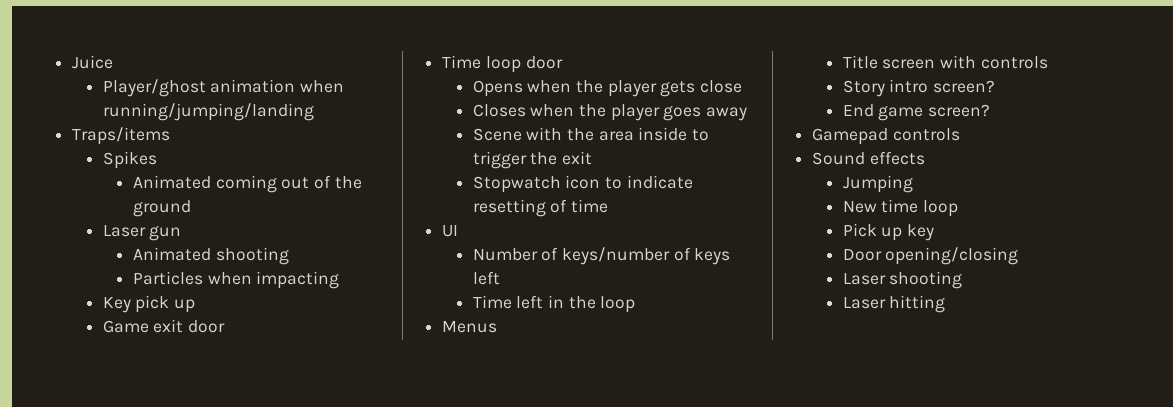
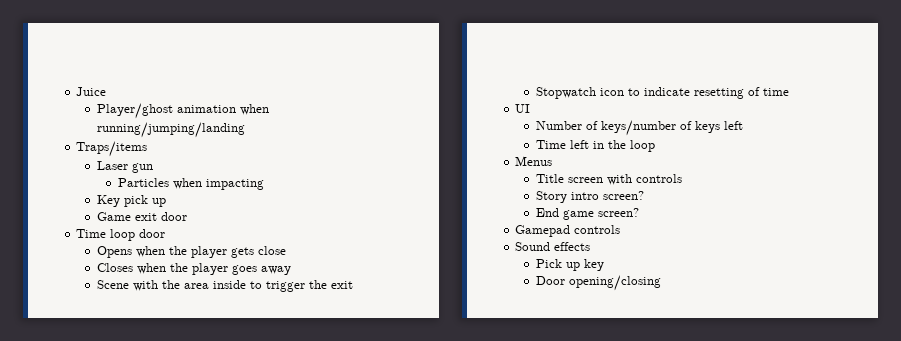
- Spikes
- Animated coming out of the ground
- Animated shooting
- Jumping
- New time loop
- Laser shooting
- Laser hitting

